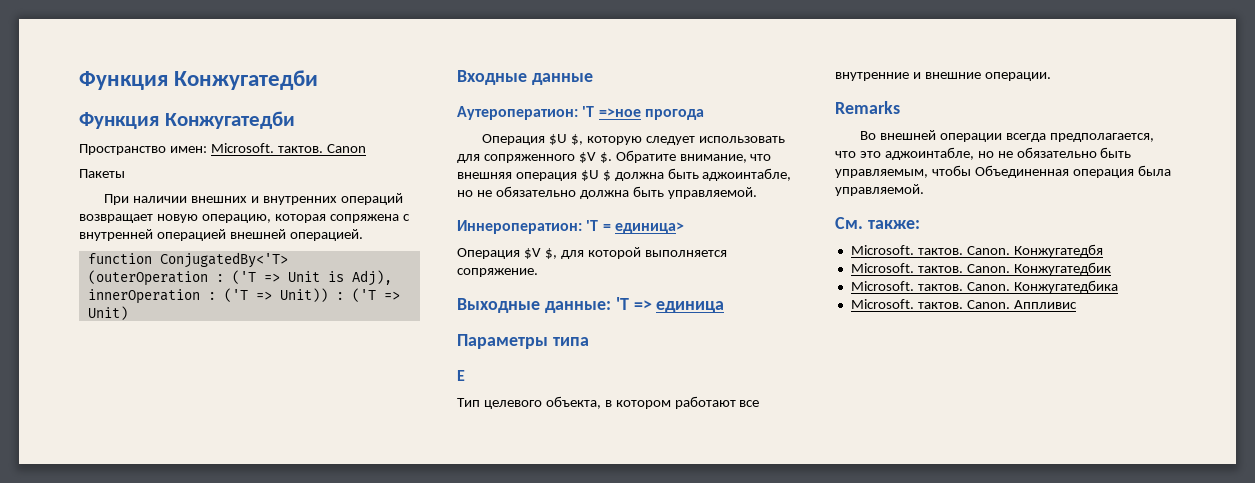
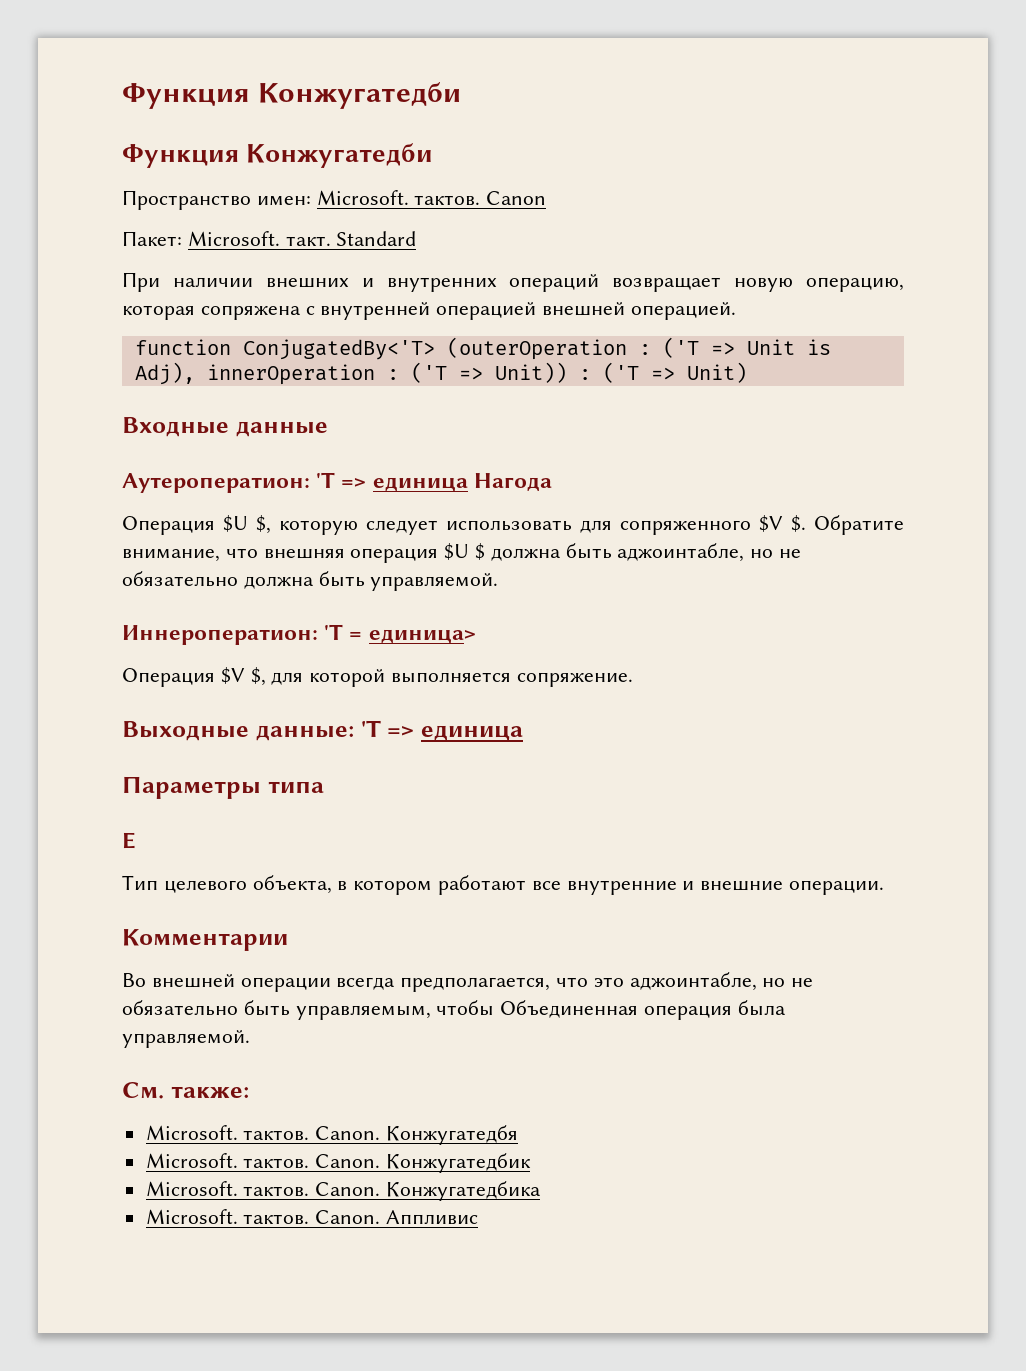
- Пакеты
+ Пакет: Microsoft. такт. Standard
- Аутероператион: 'T =>ное прогода
+ Аутероператион: 'T => единица Нагода
- Remarks
+ Комментарии

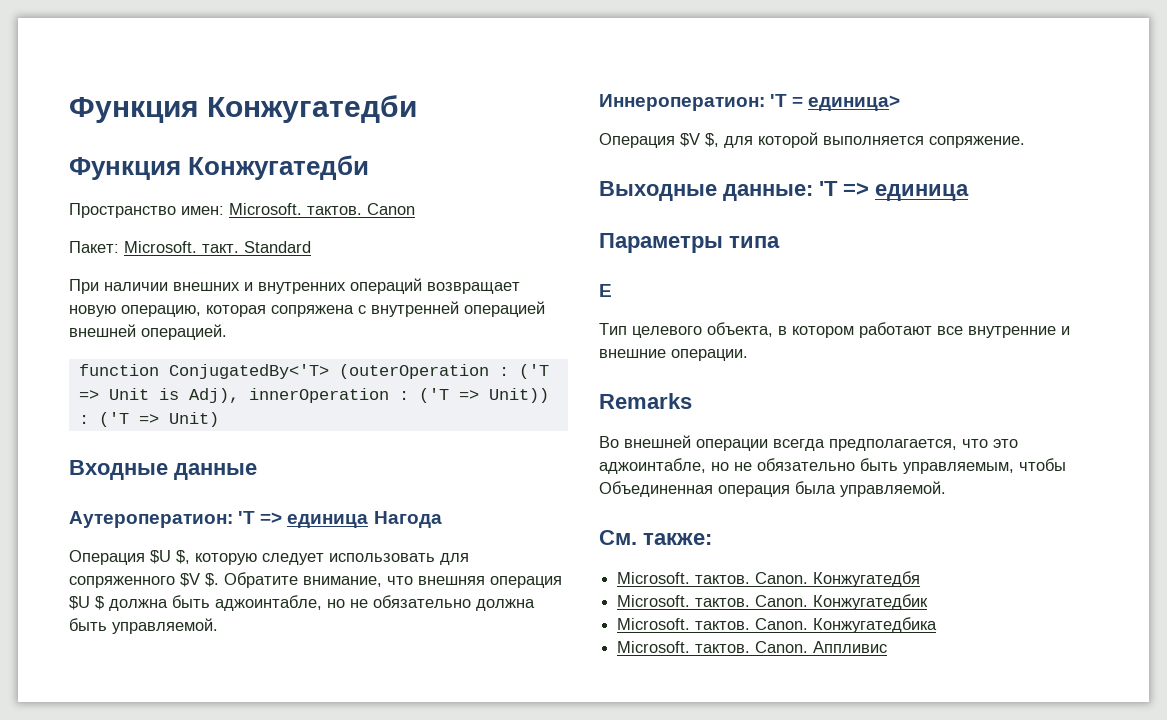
- Комментарии
+ Remarks

